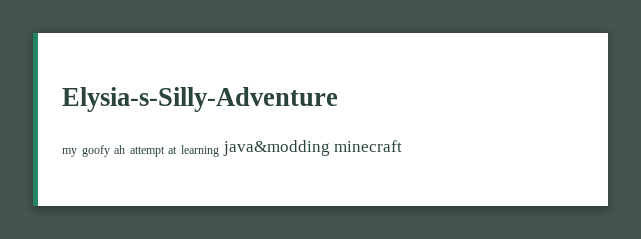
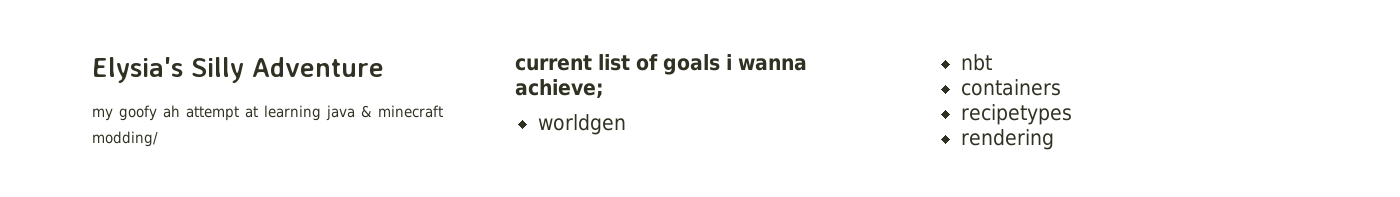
- Elysia-s-Silly-Adventure
+ Elysia's Silly Adventure
- my goofy ah attempt at learning java&modding minecraft
+ my goofy ah attempt at learning java & minecraft modding/
+ current list of goals i wanna achieve;
+ worldgen
+ nbt
+ containers
+ recipetypes
+ rendering

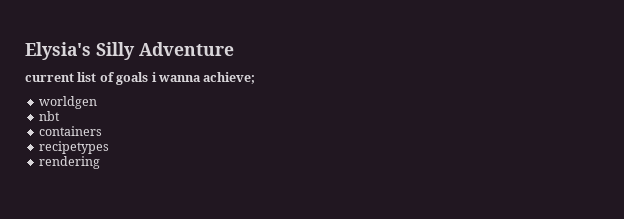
- my goofy ah attempt at learning java & minecraft modding/

